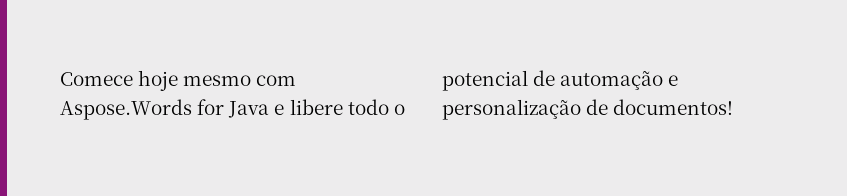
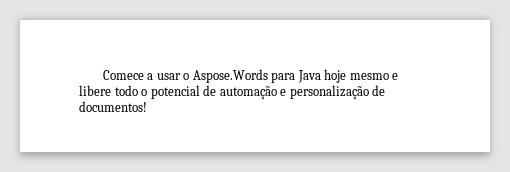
- Comece hoje mesmo com Aspose.Words for Java e libere todo o potencial de automação e personalização de documentos!
+ Comece a usar o Aspose.Words para Java hoje mesmo e libere todo o potencial de automação e personalização de documentos!

